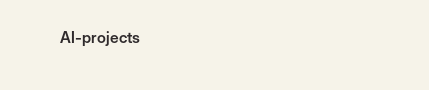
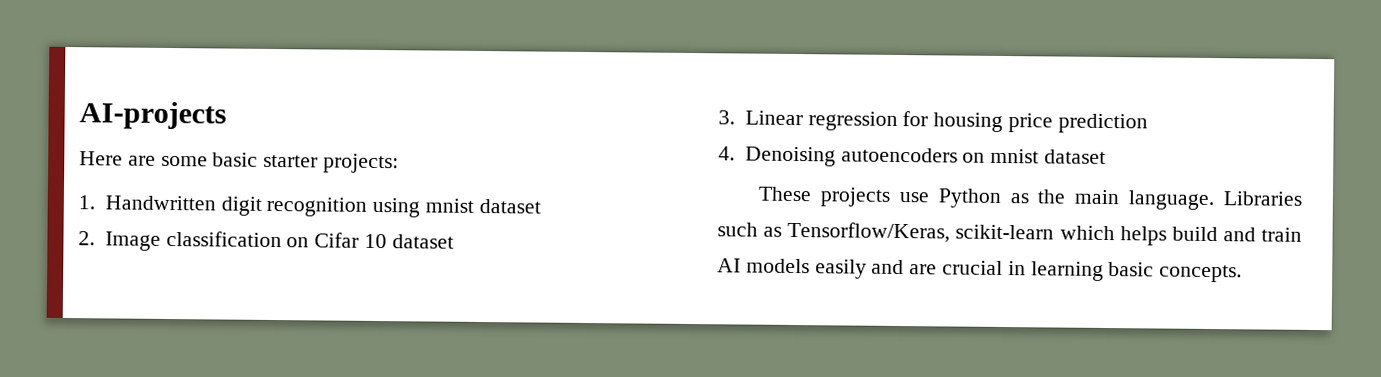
+ Here are some basic starter projects:
+ 1. Handwritten digit recognition using mnist dataset
+ 2. Image classification on Cifar 10 dataset
+ 3. Linear regression for housing price prediction
+ 4. Denoising autoencoders on mnist dataset
+ These projects use Python as the main language. Libraries such as Tensorflow/Keras, scikit-learn which helps build and train AI models easily and are crucial in learning basic concepts.

